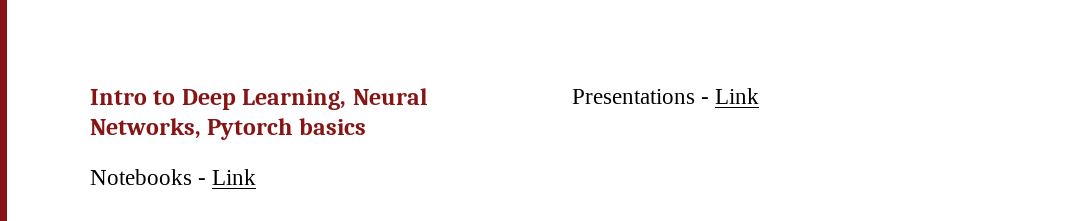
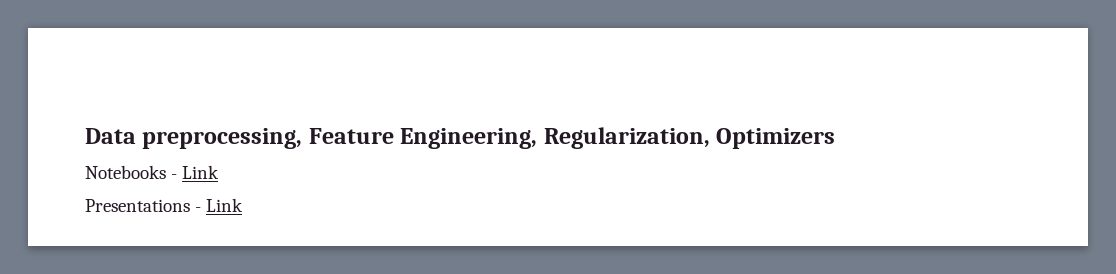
- Intro to Deep Learning, Neural Networks, Pytorch basics
+ Data preprocessing, Feature Engineering, Regularization, Optimizers

